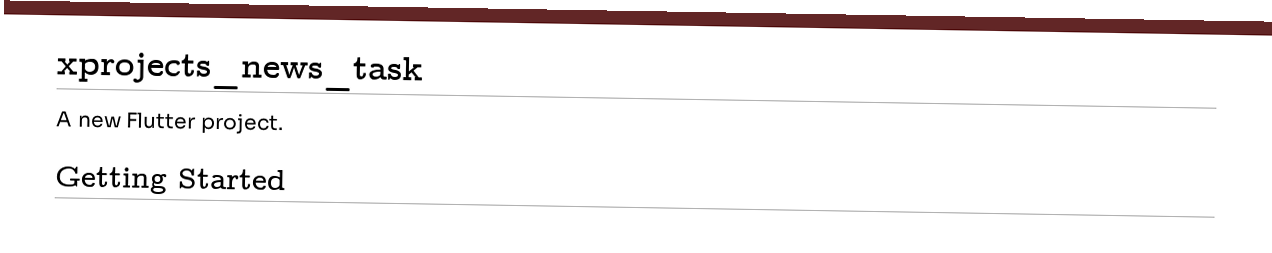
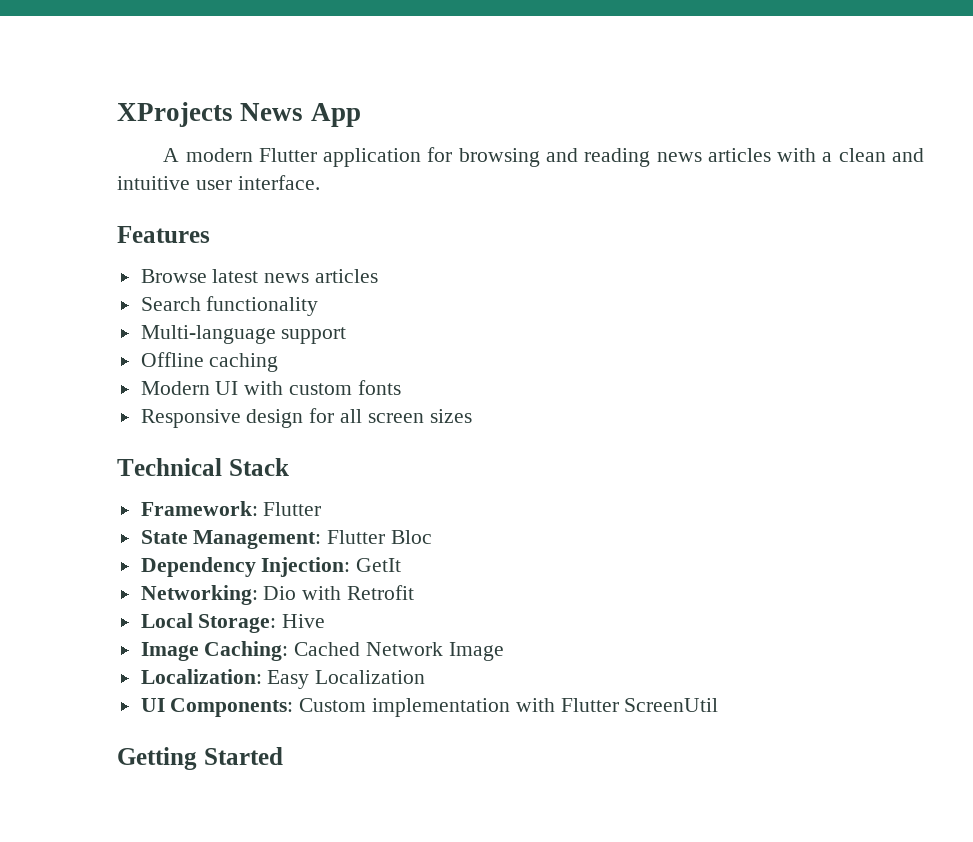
- xprojects_news_task
- A new Flutter project.
+ XProjects News App
+ A modern Flutter application for browsing and reading news articles with a clean and intuitive user interface.
+ Features
+ Browse latest news articles
+ Search functionality
+ Multi-language support
+ Offline caching
+ Modern UI with custom fonts
+ Responsive design for all screen sizes
+ Technical Stack
+ Framework: Flutter
+ State Management: Flutter Bloc
+ Dependency Injection: GetIt
+ Networking: Dio with Retrofit
+ Local Storage: Hive
+ Image Caching: Cached Network Image
+ Localization: Easy Localization
+ UI Components: Custom implementation with Flutter ScreenUtil

